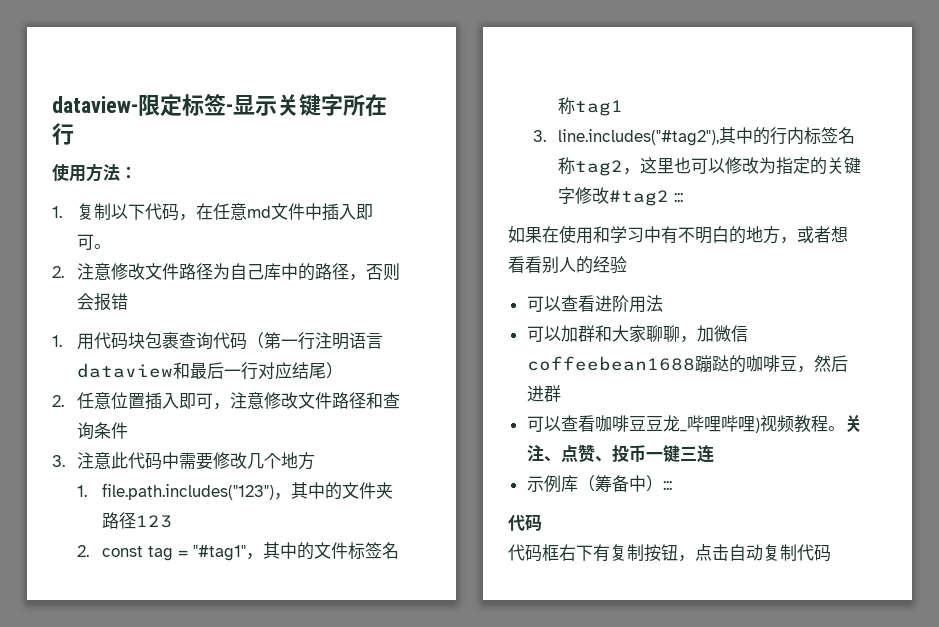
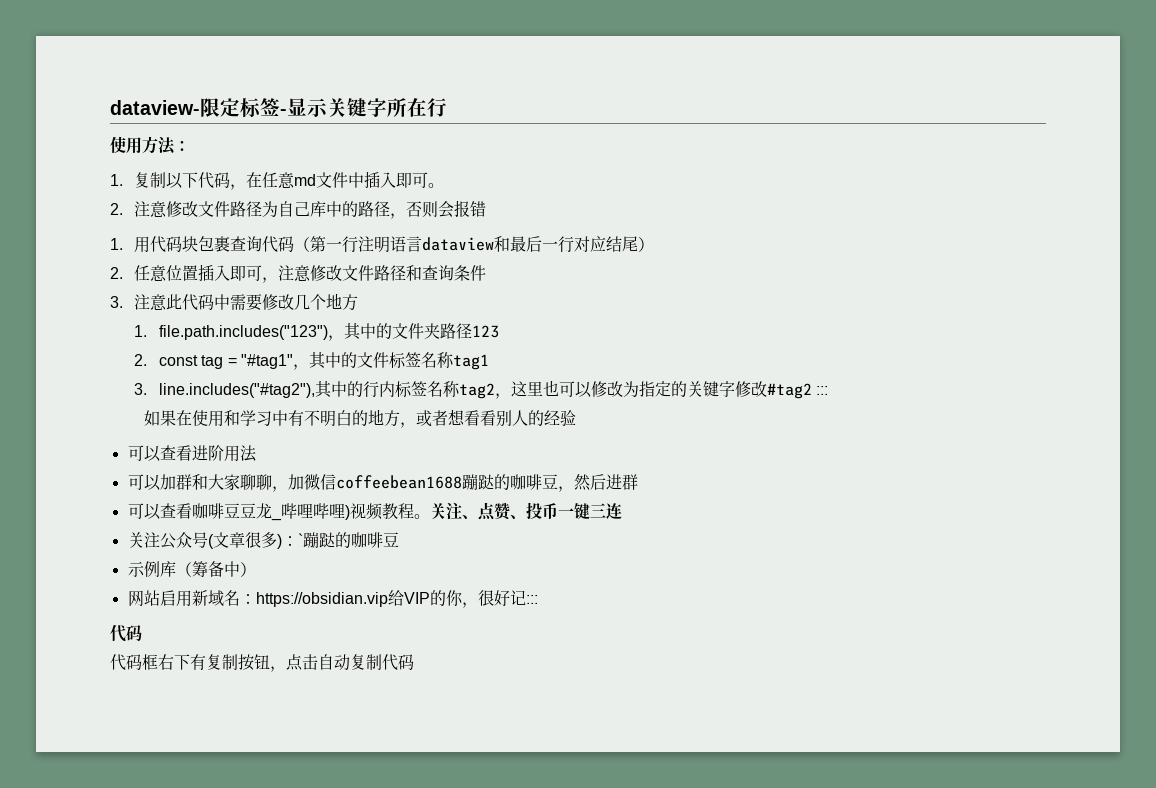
- 示例库（筹备中）:::
+ 关注公众号(文章很多)：`蹦跶的咖啡豆
+ 示例库（筹备中）
+ 网站启用新域名：https://obsidian.vip给VIP的你，很好记:::

